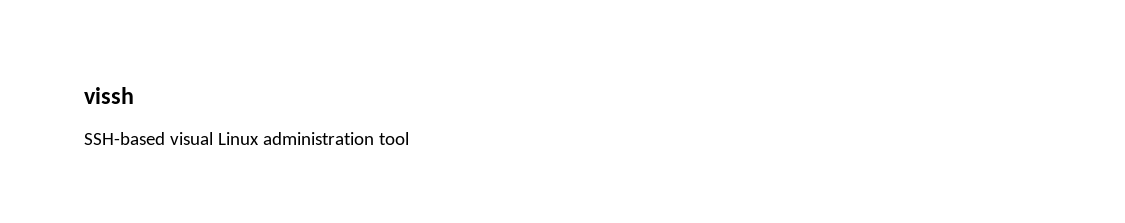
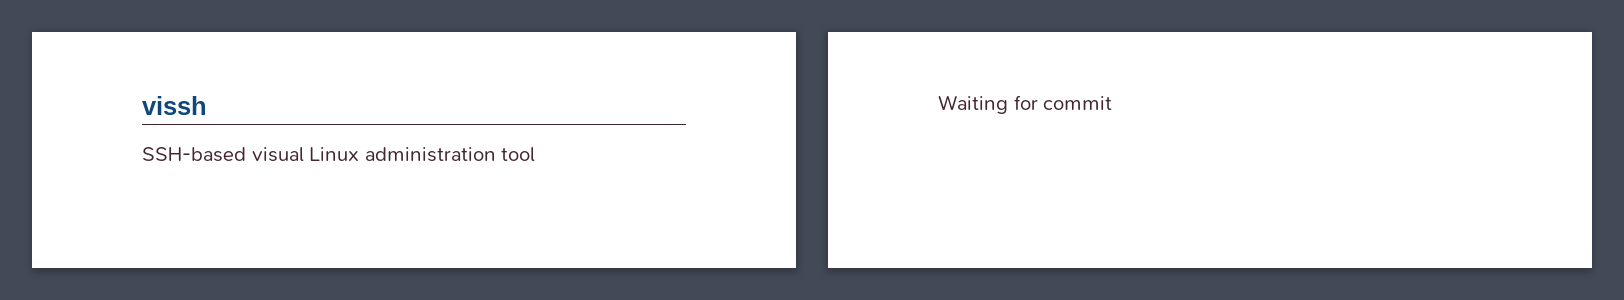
+ Waiting for commit

